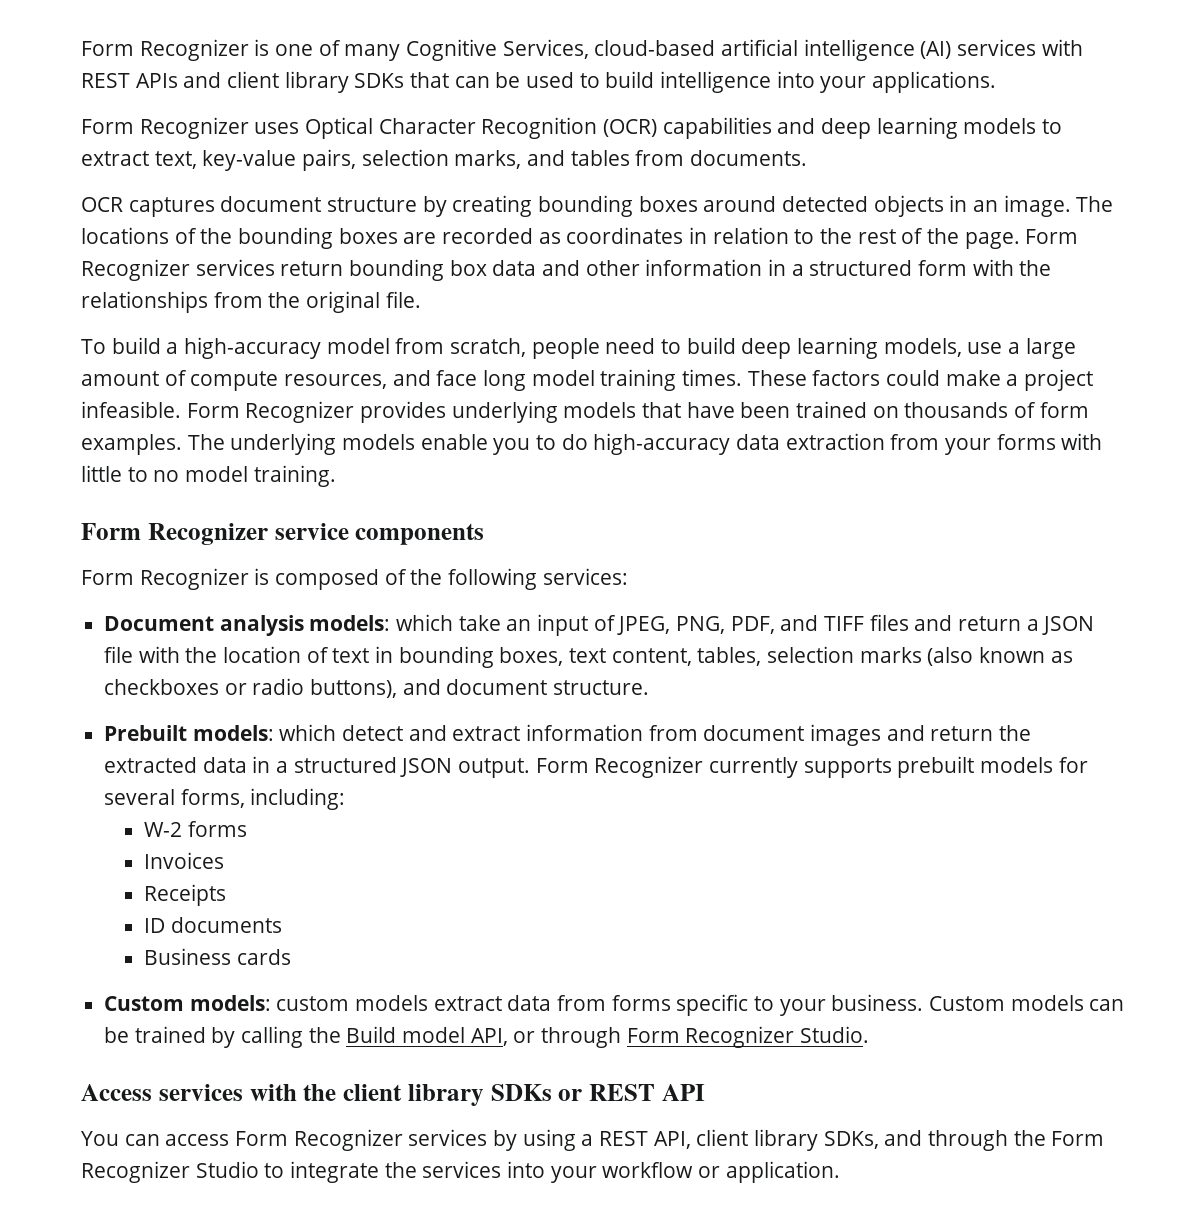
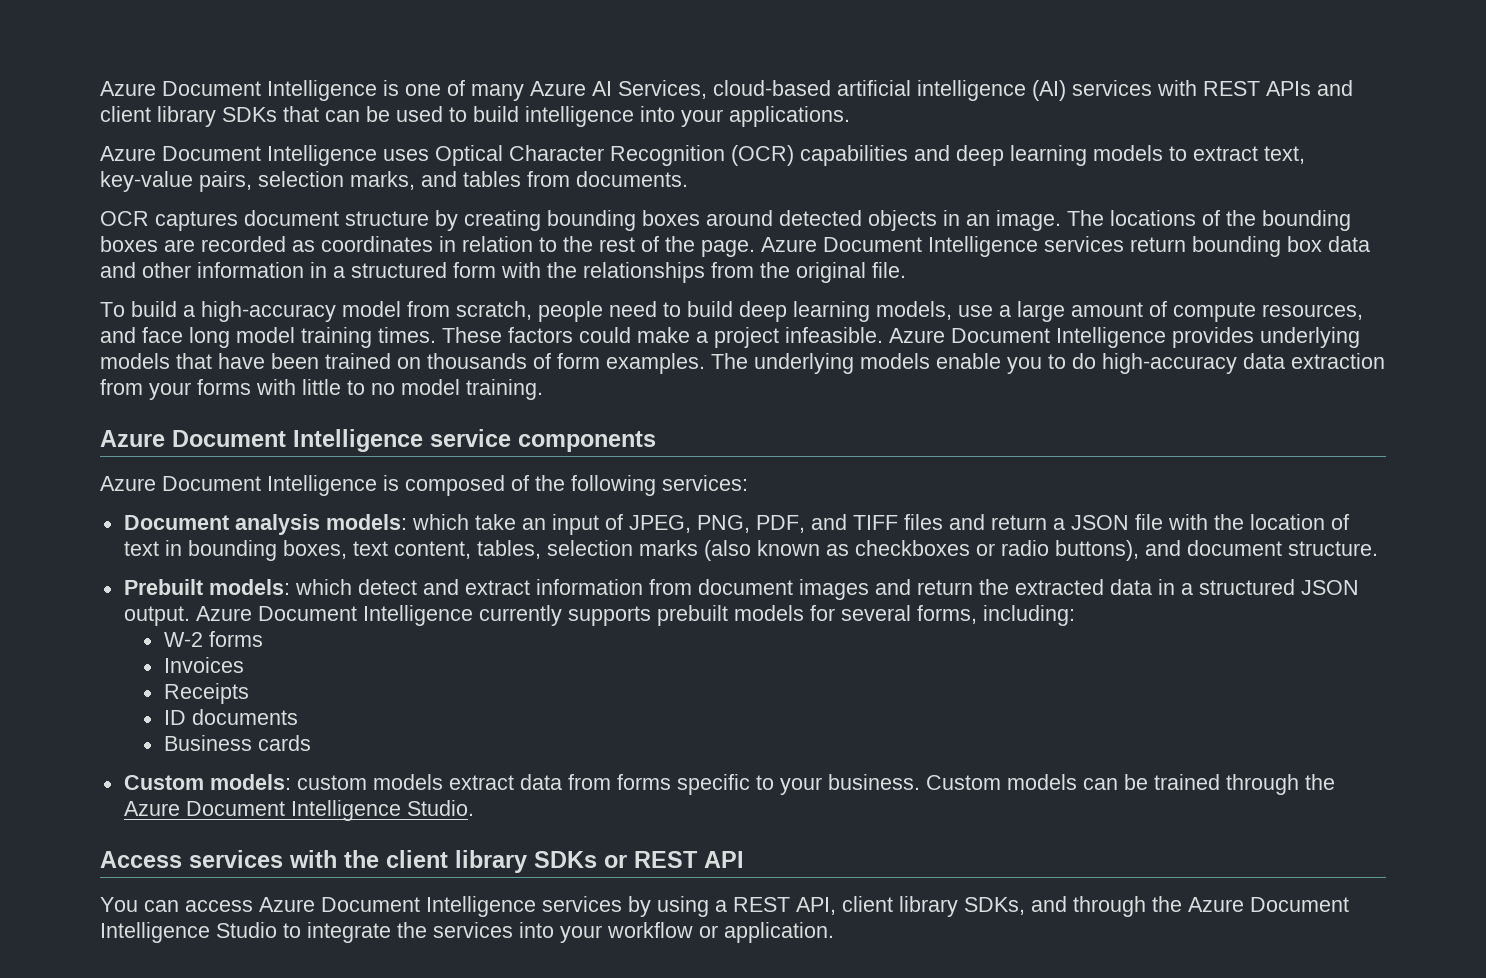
- Form Recognizer is one of many Cognitive Services, cloud-based artificial intelligence (AI) services with REST APIs and client library SDKs that can be used to build intelligence into your applications.
+ Azure Document Intelligence is one of many Azure AI Services, cloud-based artificial intelligence (AI) services with REST APIs and client library SDKs that can be used to build intelligence into your applications.
- Form Recognizer uses Optical Character Recognition (OCR) capabilities and deep learning models to extract text, key-value pairs, selection marks, and tables from documents.
+ Azure Document Intelligence uses Optical Character Recognition (OCR) capabilities and deep learning models to extract text, key-value pairs, selection marks, and tables from documents.
- Form Recognizer services return bounding box data and other information in a structured form with the relationships from the original file.
+ Azure Document Intelligence services return bounding box data and other information in a structured form with the relationships from the original file.
- Form Recognizer provides underlying models that have been trained on thousands of form examples.
+ Azure Document Intelligence provides underlying models that have been trained on thousands of form examples.
- Form Recognizer service components
+ Azure Document Intelligence service components
- Form Recognizer is composed of the following services:
+ Azure Document Intelligence is composed of the following services:
- Form Recognizer currently supports prebuilt models for several forms, including:
+ Azure Document Intelligence currently supports prebuilt models for several forms, including:
- Custom models can be trained by calling the Build model API, or through Form Recognizer Studio.
+ Custom models can be trained through the Azure Document Intelligence Studio.
- You can access Form Recognizer services by using a REST API, client library SDKs, and through the Form Recognizer Studio to integrate the services into your workflow or application.
+ You can access Azure Document Intelligence services by using a REST API, client library SDKs, and through the Azure Document Intelligence Studio to integrate the services into your workflow or application.

